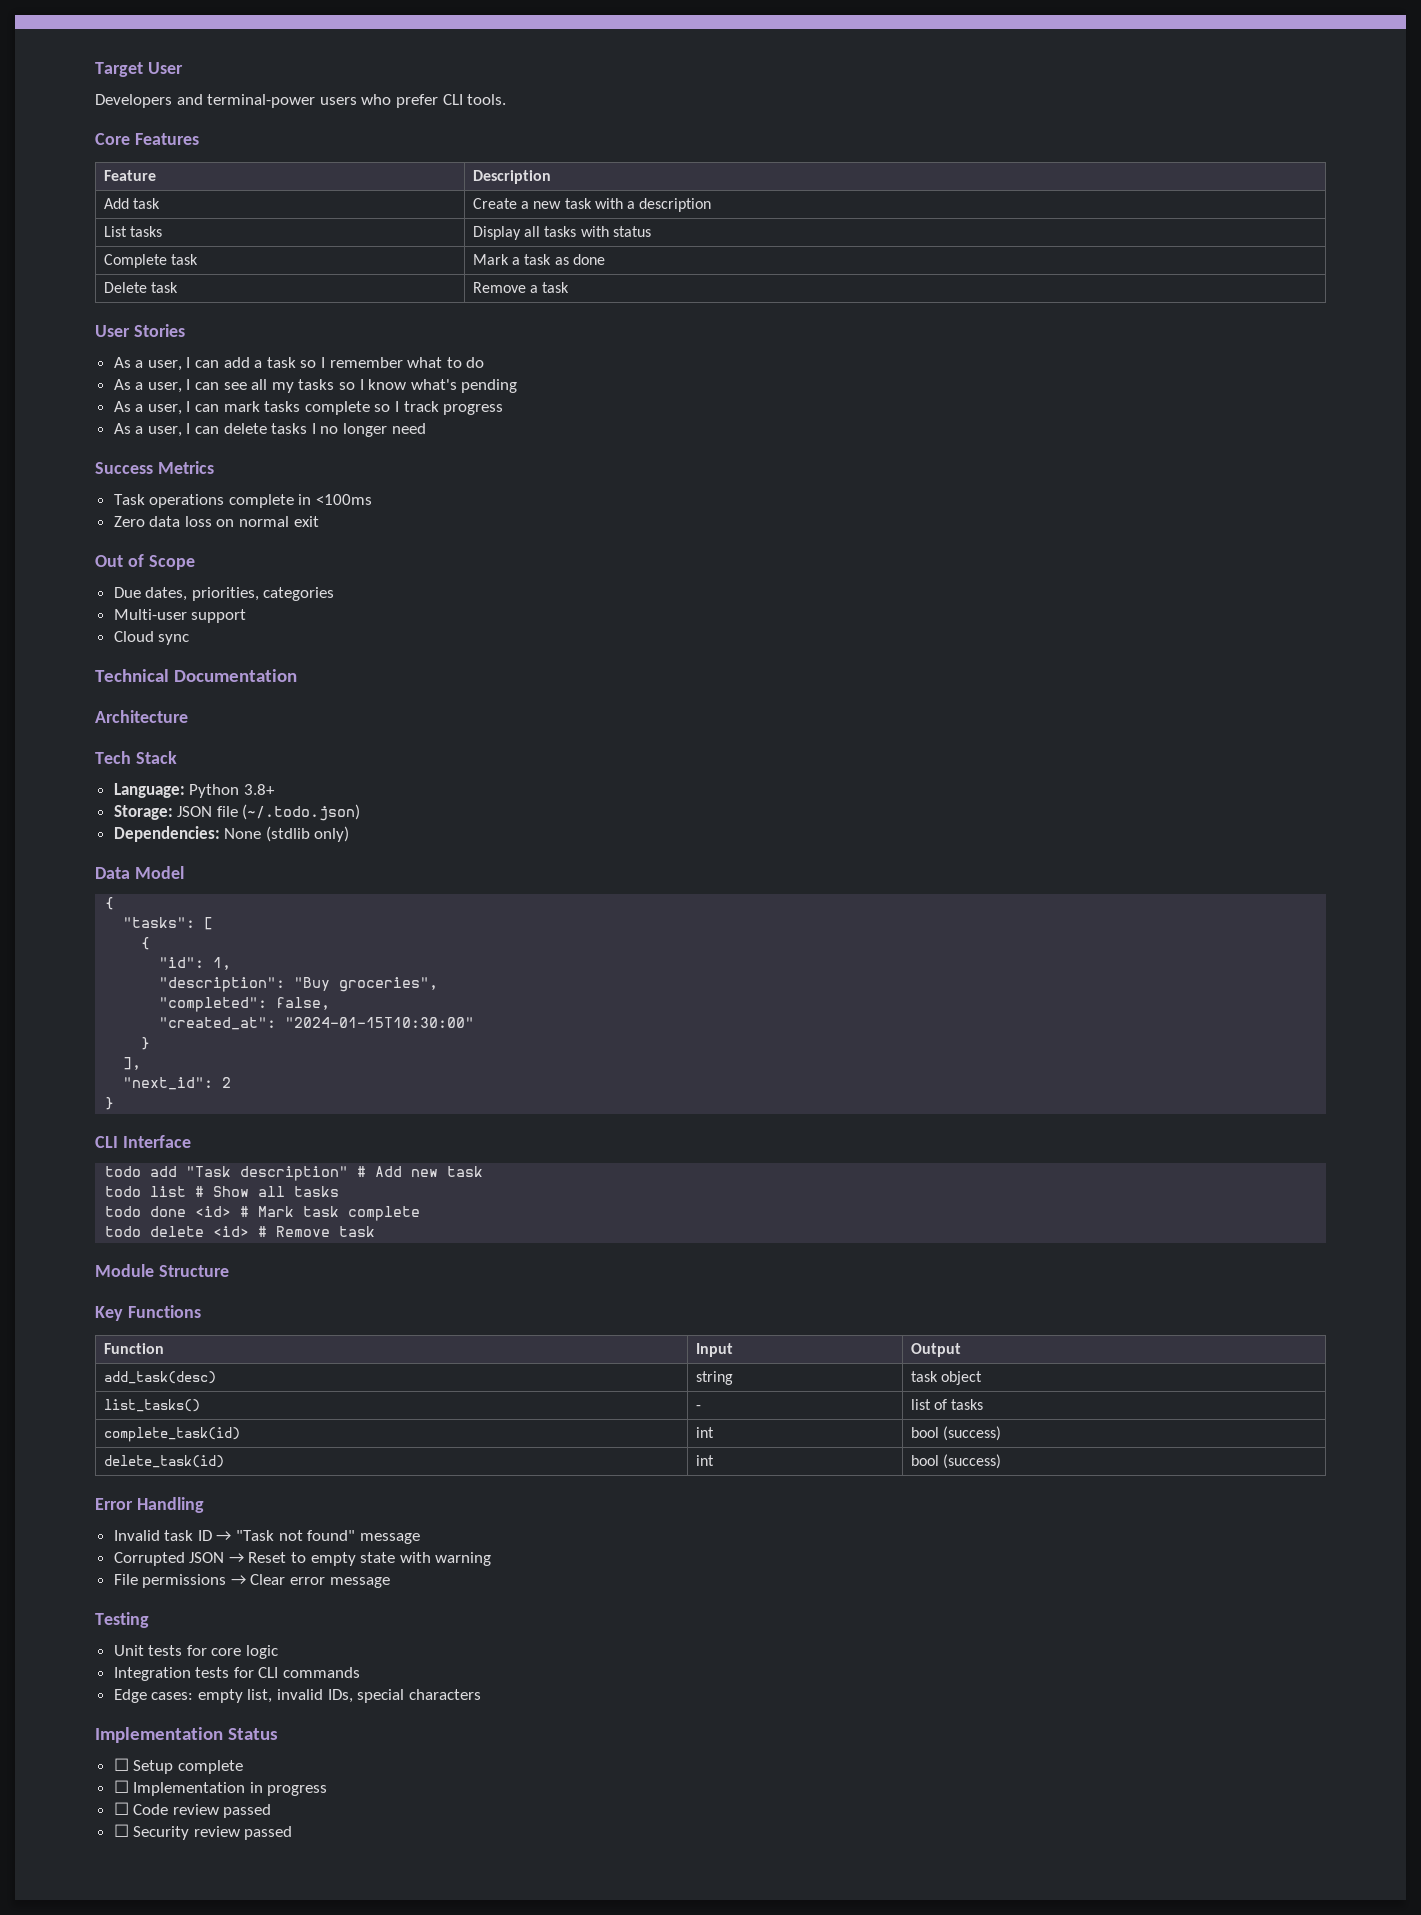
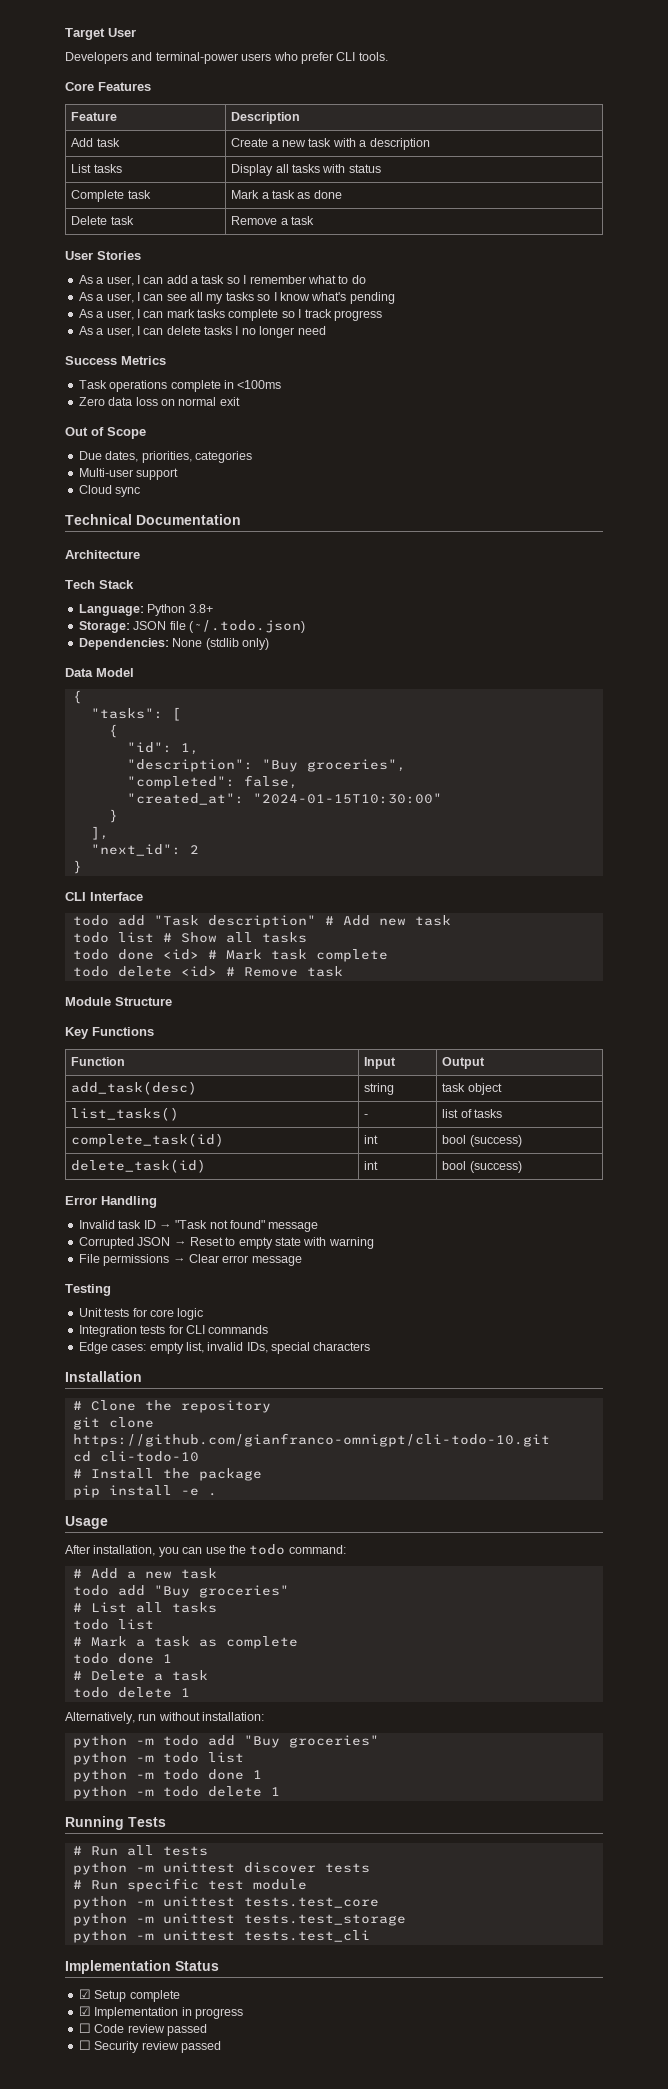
+ Installation
+ # Clone the repository
+ git clone https://github.com/gianfranco-omnigpt/cli-todo-10.git
+ cd cli-todo-10
+ # Install the package
+ pip install -e .
+ Usage
+ After installation, you can use the todo command:
+ # Add a new task
+ todo add "Buy groceries"
+ # List all tasks
+ todo list
+ # Mark a task as complete
+ todo done 1
+ # Delete a task
+ todo delete 1
+ Alternatively, run without installation:
+ python -m todo add "Buy groceries"
+ python -m todo list
+ python -m todo done 1
+ python -m todo delete 1
+ Running Tests
+ # Run all tests
+ python -m unittest discover tests
+ # Run specific test module
+ python -m unittest tests.test_core
+ python -m unittest tests.test_storage
+ python -m unittest tests.test_cli
- ☐ Setup complete
+ ☑ Setup complete
- ☐ Implementation in progress
+ ☑ Implementation in progress

